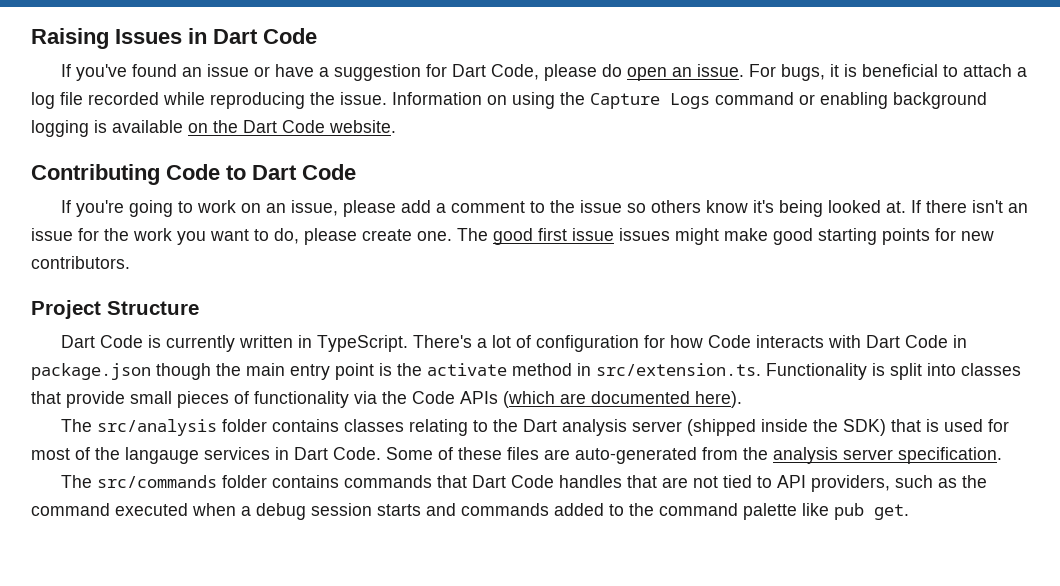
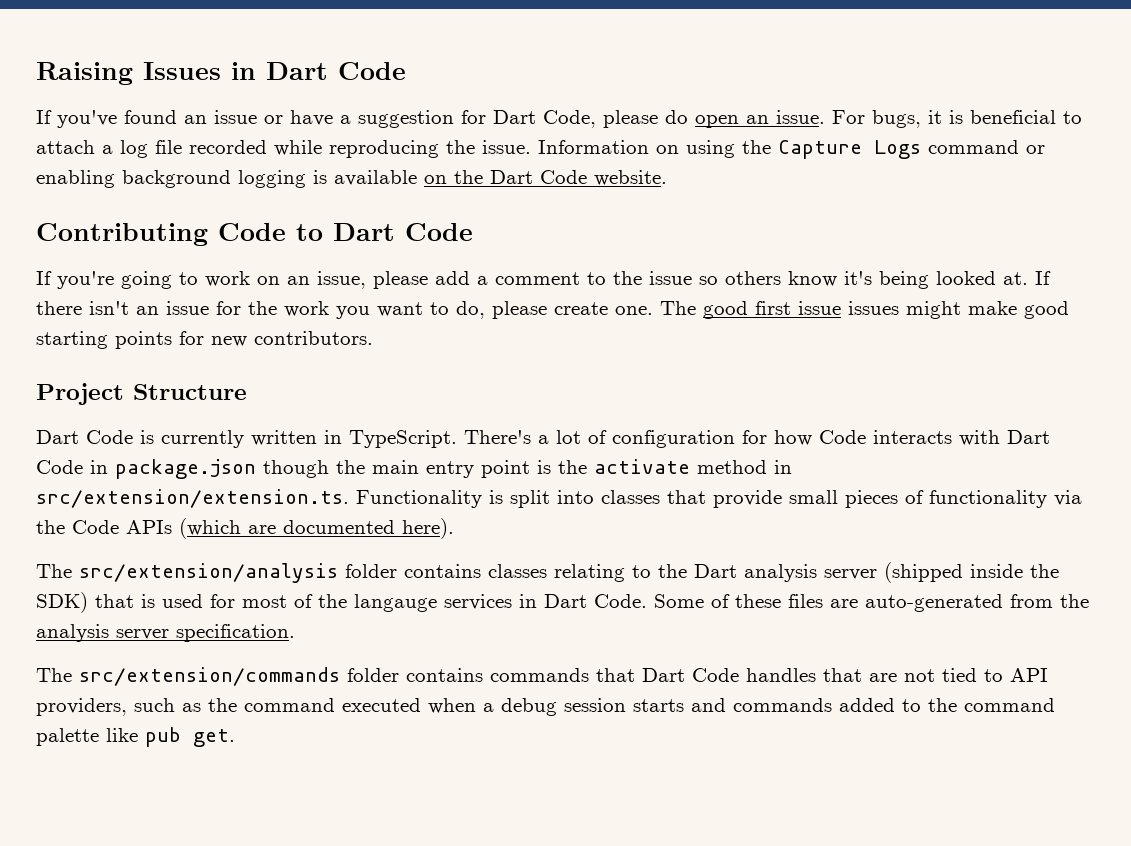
- There's a lot of configuration for how Code interacts with Dart Code in package.json though the main entry point is the activate method in src/extension.ts. Functionality is split into classes that provide small pieces of functionality via the Code APIs (which are documented here).
+ There's a lot of configuration for how Code interacts with Dart Code in package.json though the main entry point is the activate method in src/extension/extension.ts. Functionality is split into classes that provide small pieces of functionality via the Code APIs (which are documented here).
- The src/analysis folder contains classes relating to the Dart analysis server (shipped inside the SDK) that is used for most of the langauge services in Dart Code.
+ The src/extension/analysis folder contains classes relating to the Dart analysis server (shipped inside the SDK) that is used for most of the langauge services in Dart Code.
- The src/commands folder contains commands that Dart Code handles that are not tied to API providers, such as the command executed when a debug session starts and commands added to the command palette like pub get.
+ The src/extension/commands folder contains commands that Dart Code handles that are not tied to API providers, such as the command executed when a debug session starts and commands added to the command palette like pub get.

